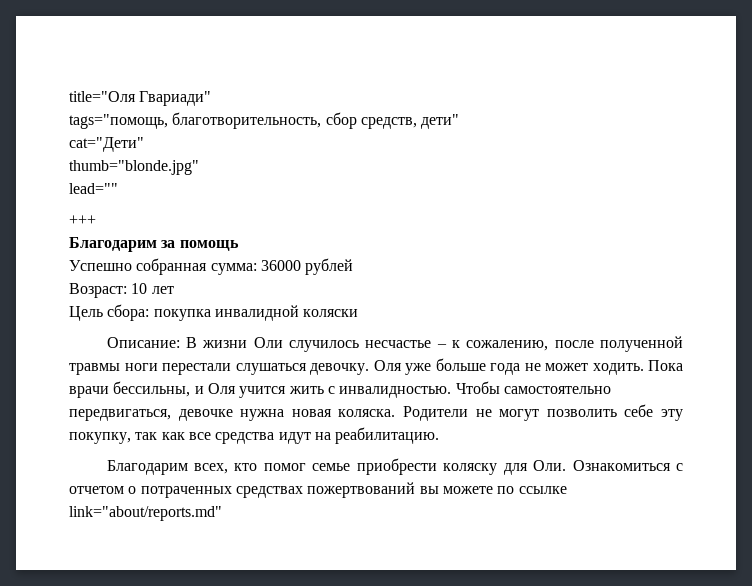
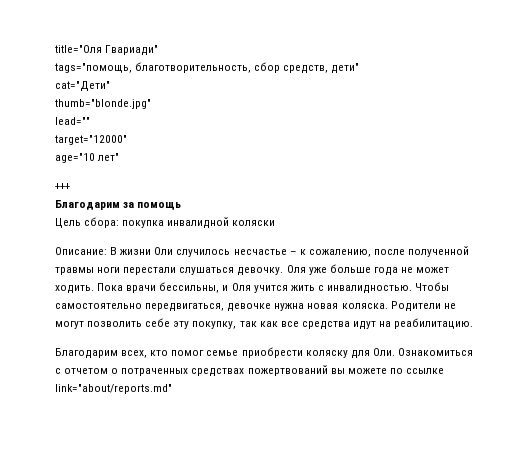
+ target="12000"
+ age="10 лет"
- Успешно собранная сумма: 36000 рублей
- Возраст: 10 лет

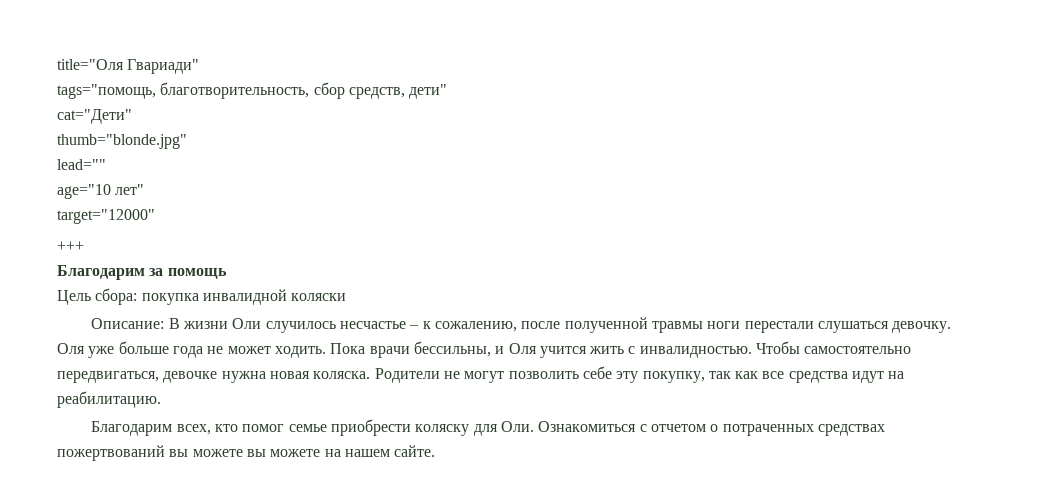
- target="12000"
+ target="12000"
- Благодарим всех, кто помог семье приобрести коляску для Оли. Ознакомиться с отчетом о потраченных средствах пожертвований вы можете по ссылке link="about/reports.md"
+ Благодарим всех, кто помог семье приобрести коляску для Оли. Ознакомиться с отчетом о потраченных средствах пожертвований вы можете вы можете на нашем сайте.

